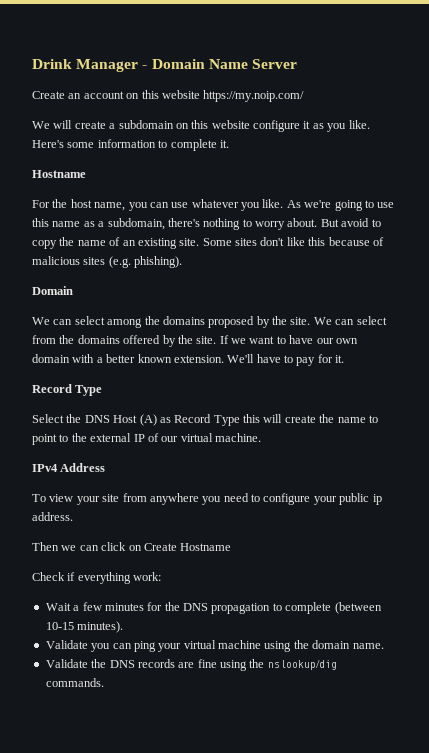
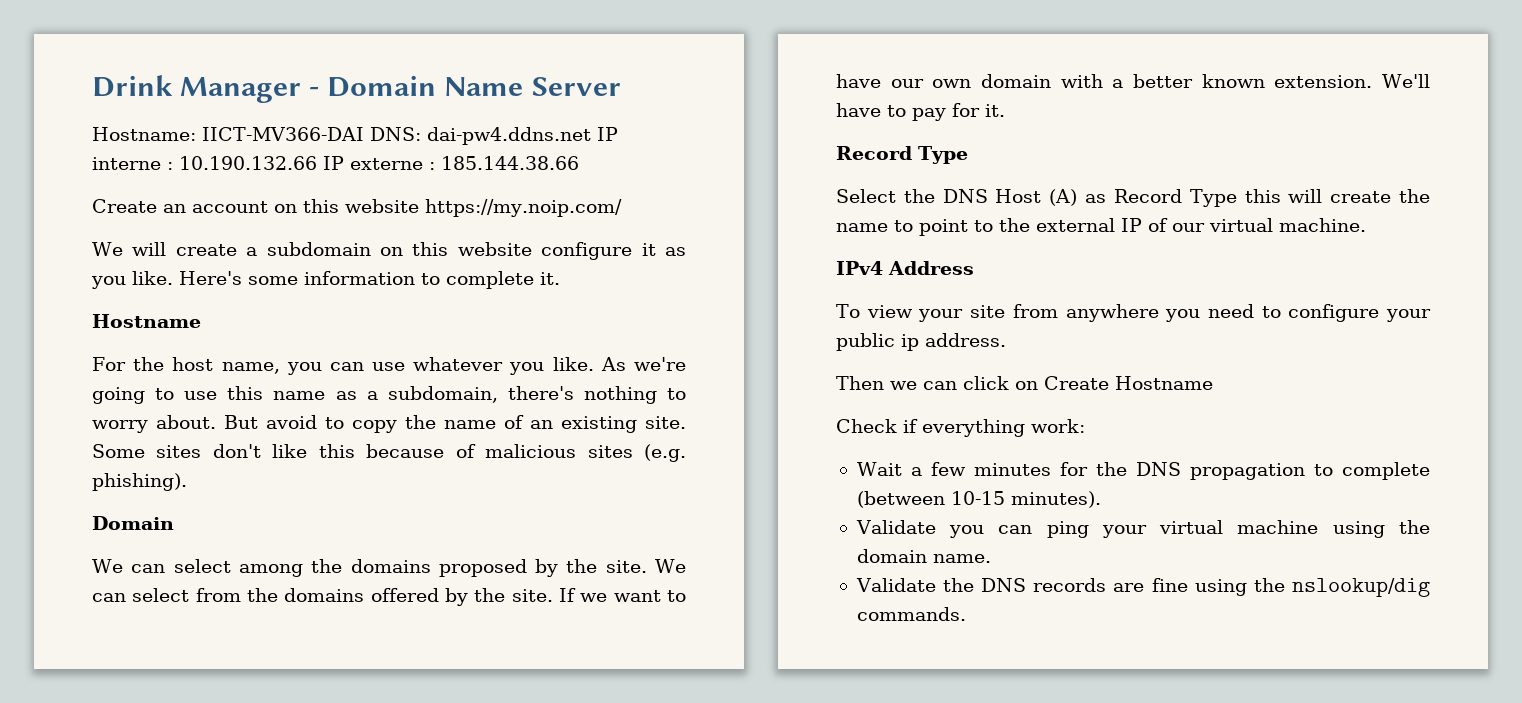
+ Hostname: IICT-MV366-DAI DNS: dai-pw4.ddns.net IP interne : 10.190.132.66 IP externe : 185.144.38.66

